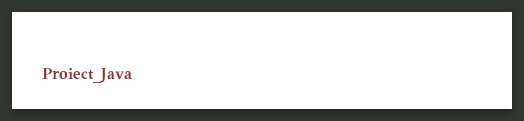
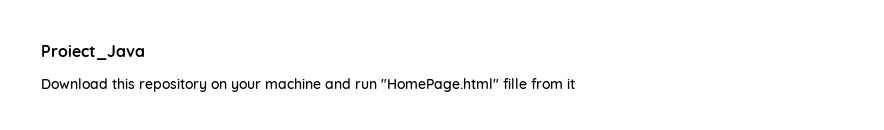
+ Download this repository on your machine and run "HomePage.html" fille from it

